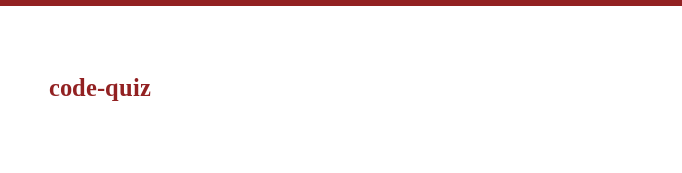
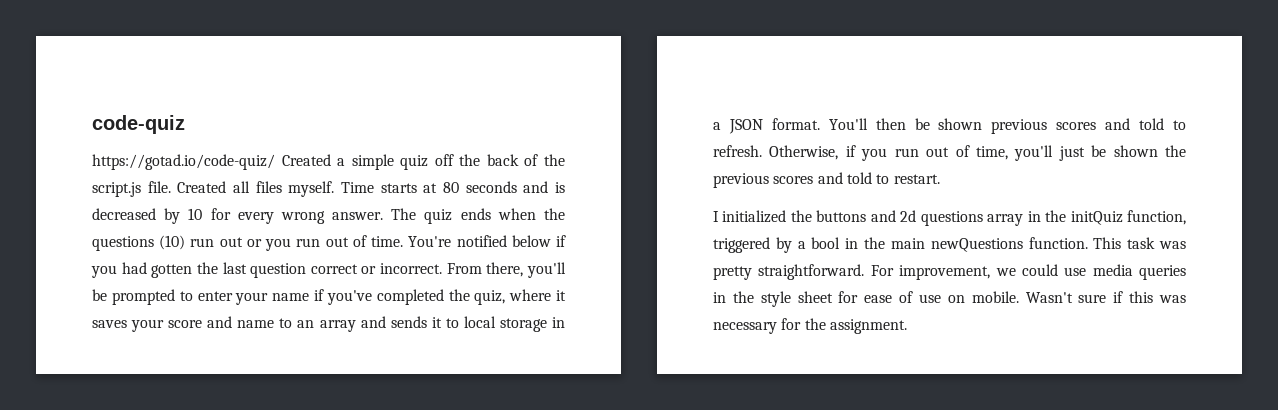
+ https://gotad.io/code-quiz/ Created a simple quiz off the back of the script.js file. Created all files myself. Time starts at 80 seconds and is decreased by 10 for every wrong answer. The quiz ends when the questions (10) run out or you run out of time. You're notified below if you had gotten the last question correct or incorrect. From there, you'll be prompted to enter your name if you've completed the quiz, where it saves your score and name to an array and sends it to local storage in a JSON format. You'll then be shown previous scores and told to refresh. Otherwise, if you run out of time, you'll just be shown the previous scores and told to restart.
+ I initialized the buttons and 2d questions array in the initQuiz function, triggered by a bool in the main newQuestions function. This task was pretty straightforward. For improvement, we could use media queries in the style sheet for ease of use on mobile. Wasn't sure if this was necessary for the assignment.

